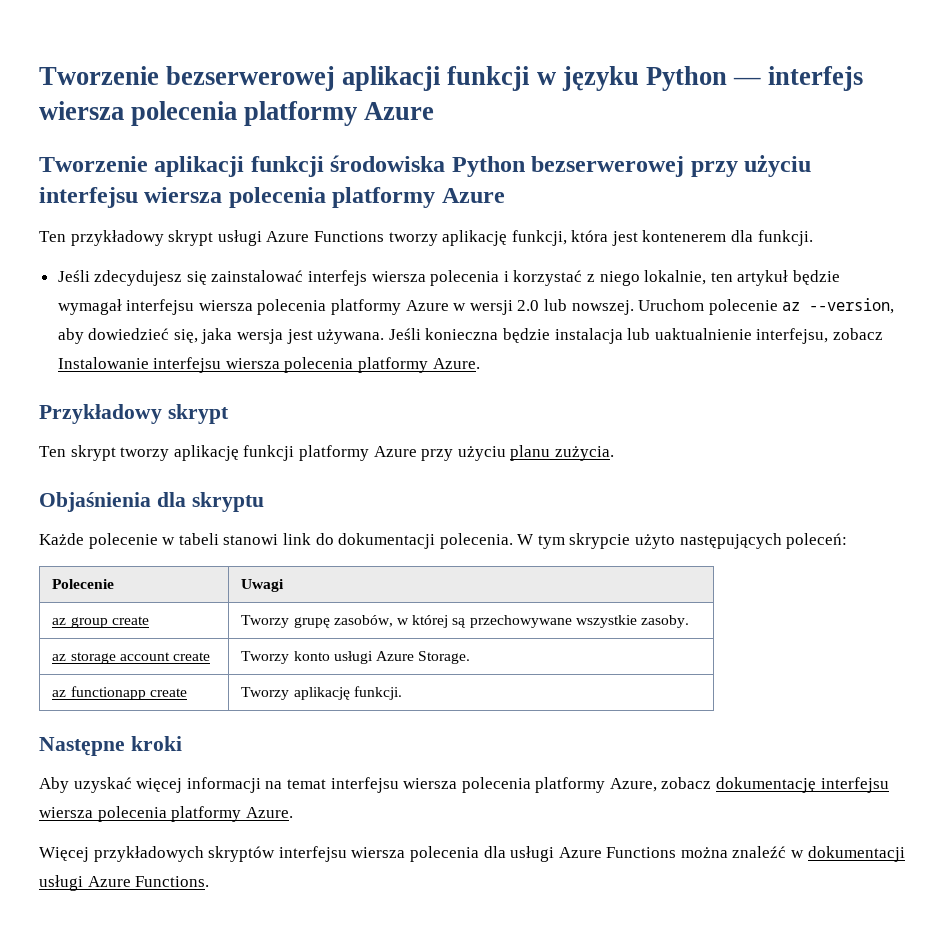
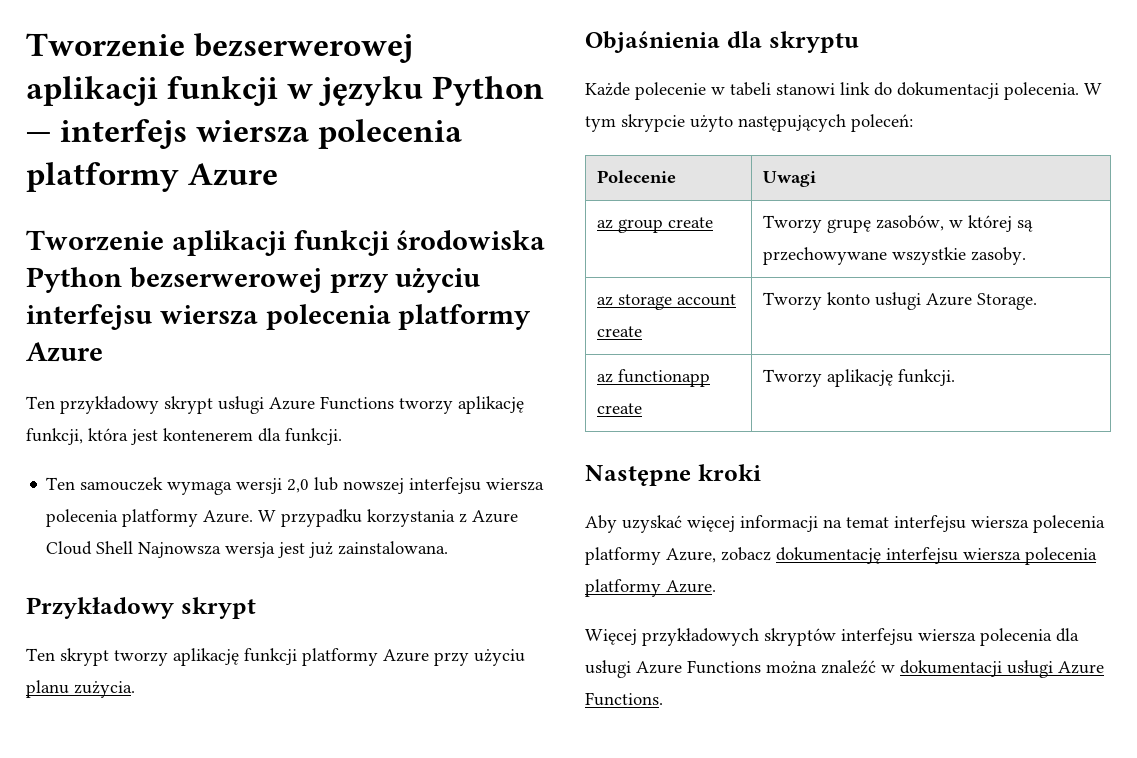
- Jeśli zdecydujesz się zainstalować interfejs wiersza polecenia i korzystać z niego lokalnie, ten artykuł będzie wymagał interfejsu wiersza polecenia platformy Azure w wersji 2.0 lub nowszej. Uruchom polecenie az --version, aby dowiedzieć się, jaka wersja jest używana. Jeśli konieczna będzie instalacja lub uaktualnienie interfejsu, zobacz Instalowanie interfejsu wiersza polecenia platformy Azure.
+ Ten samouczek wymaga wersji 2,0 lub nowszej interfejsu wiersza polecenia platformy Azure. W przypadku korzystania z Azure Cloud Shell Najnowsza wersja jest już zainstalowana.

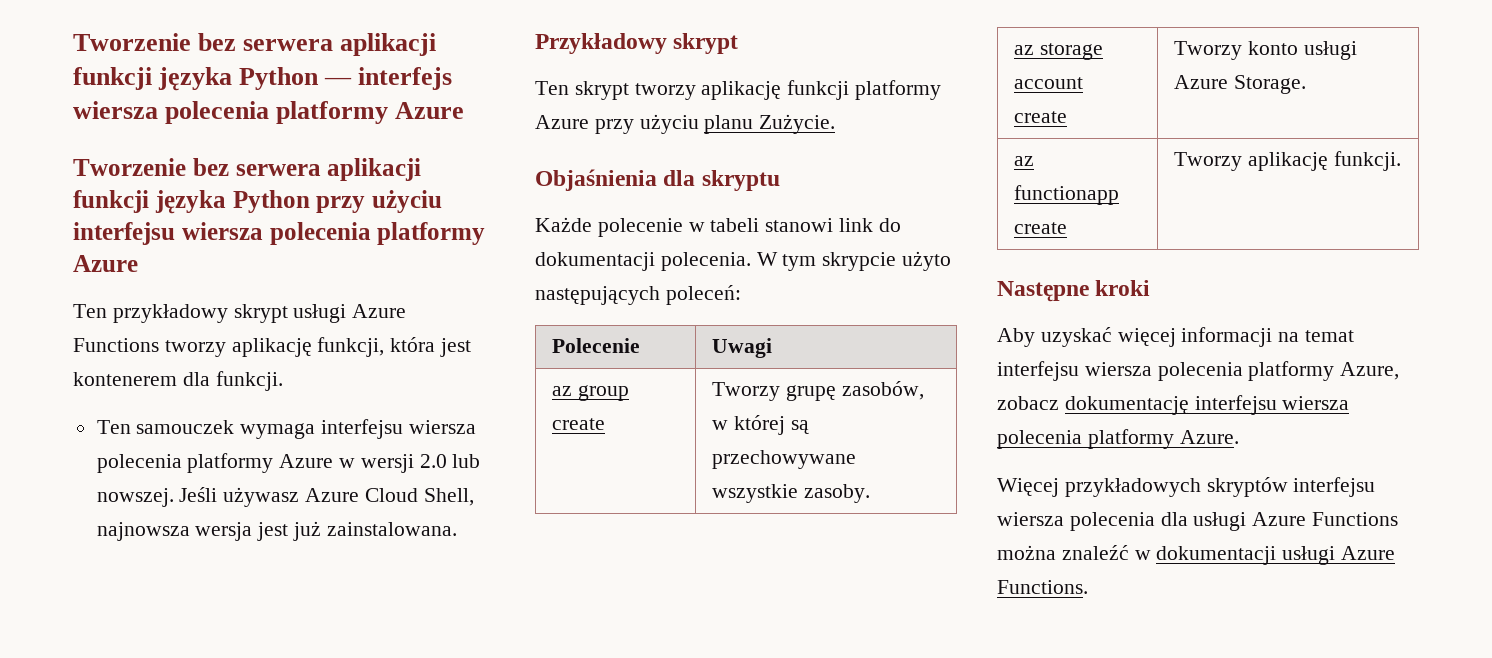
- Tworzenie bezserwerowej aplikacji funkcji w języku Python — interfejs wiersza polecenia platformy Azure
+ Tworzenie bez serwera aplikacji funkcji języka Python — interfejs wiersza polecenia platformy Azure
- Tworzenie aplikacji funkcji środowiska Python bezserwerowej przy użyciu interfejsu wiersza polecenia platformy Azure
+ Tworzenie bez serwera aplikacji funkcji języka Python przy użyciu interfejsu wiersza polecenia platformy Azure
- Ten samouczek wymaga wersji 2,0 lub nowszej interfejsu wiersza polecenia platformy Azure. W przypadku korzystania z Azure Cloud Shell Najnowsza wersja jest już zainstalowana.
+ Ten samouczek wymaga interfejsu wiersza polecenia platformy Azure w wersji 2.0 lub nowszej. Jeśli używasz Azure Cloud Shell, najnowsza wersja jest już zainstalowana.
- Ten skrypt tworzy aplikację funkcji platformy Azure przy użyciu planu zużycia.
+ Ten skrypt tworzy aplikację funkcji platformy Azure przy użyciu planu Zużycie.

